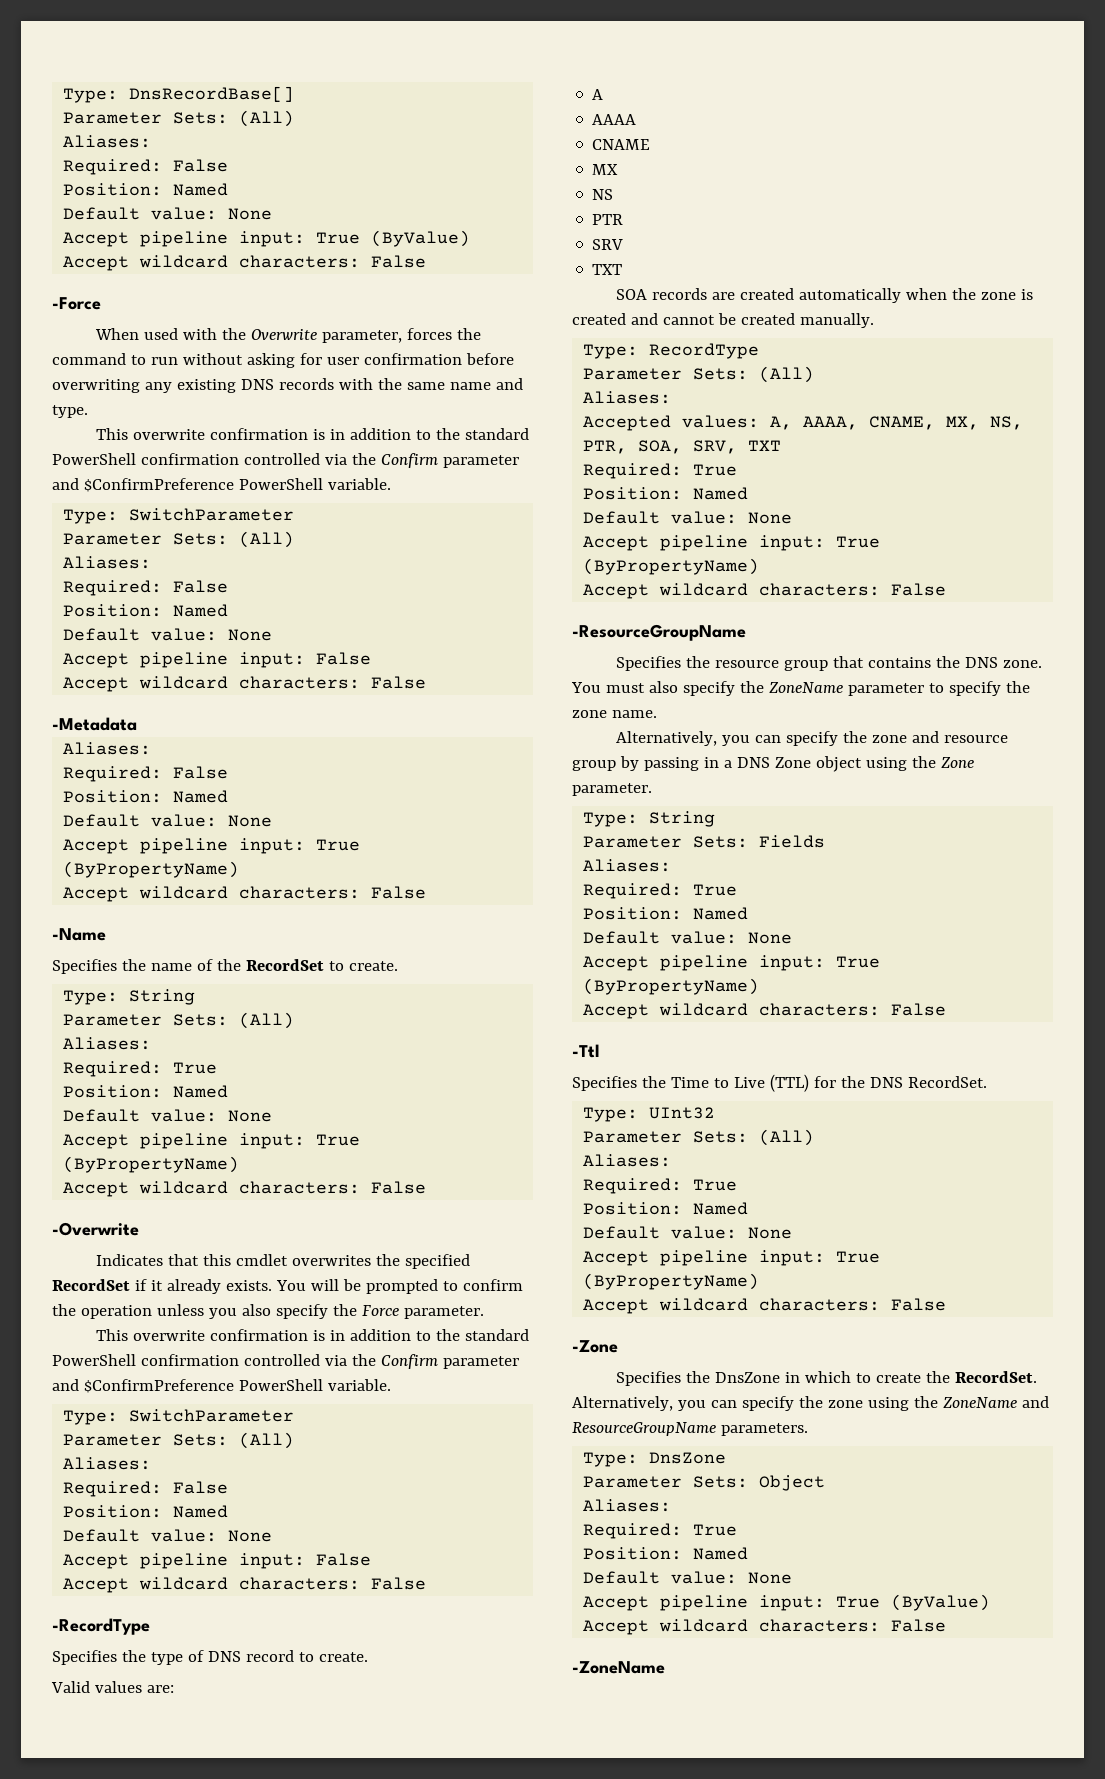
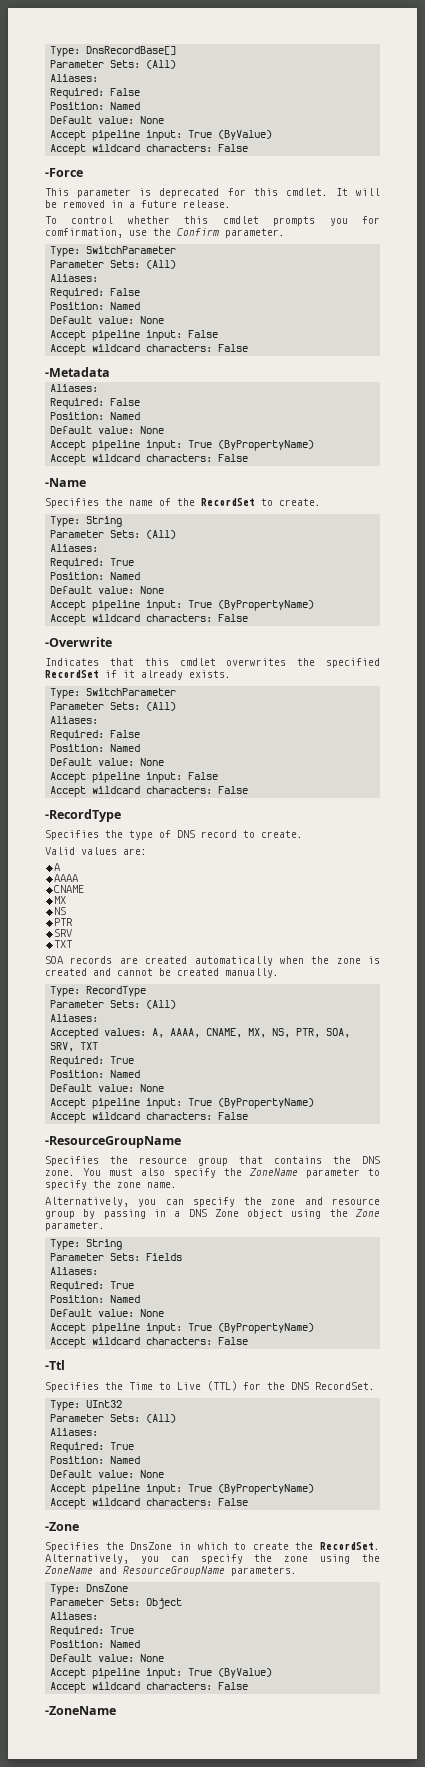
- When used with the Overwrite parameter, forces the command to run without asking for user confirmation before overwriting any existing DNS records with the same name and type.
- This overwrite confirmation is in addition to the standard PowerShell confirmation controlled via the Confirm parameter and $ConfirmPreference PowerShell variable.
+ This parameter is deprecated for this cmdlet. It will be removed in a future release.
+ To control whether this cmdlet prompts you for comfirmation, use the Confirm parameter.
- You will be prompted to confirm the operation unless you also specify the Force parameter.
- This overwrite confirmation is in addition to the standard PowerShell confirmation controlled via the Confirm parameter and $ConfirmPreference PowerShell variable.

